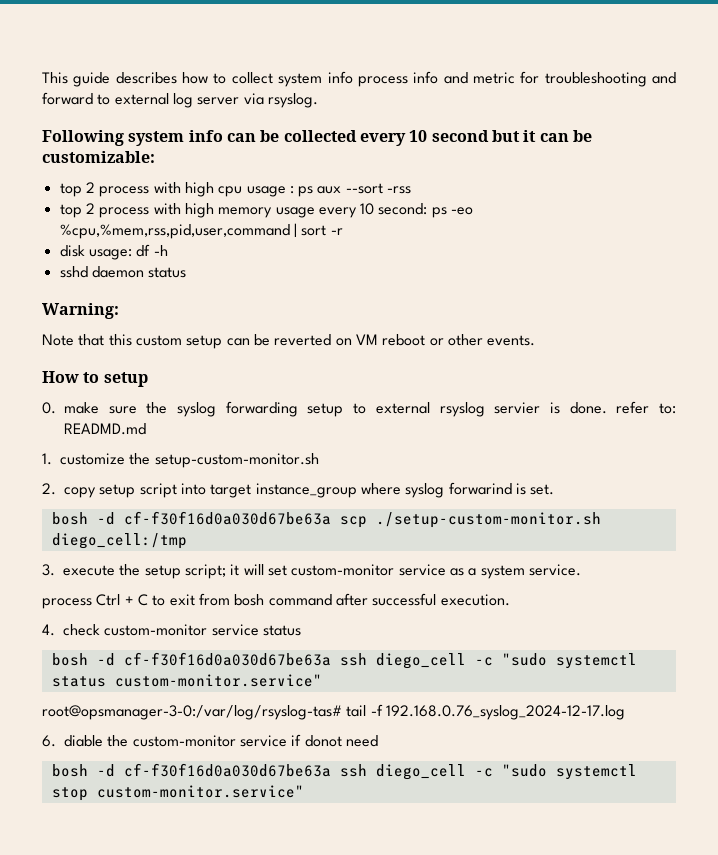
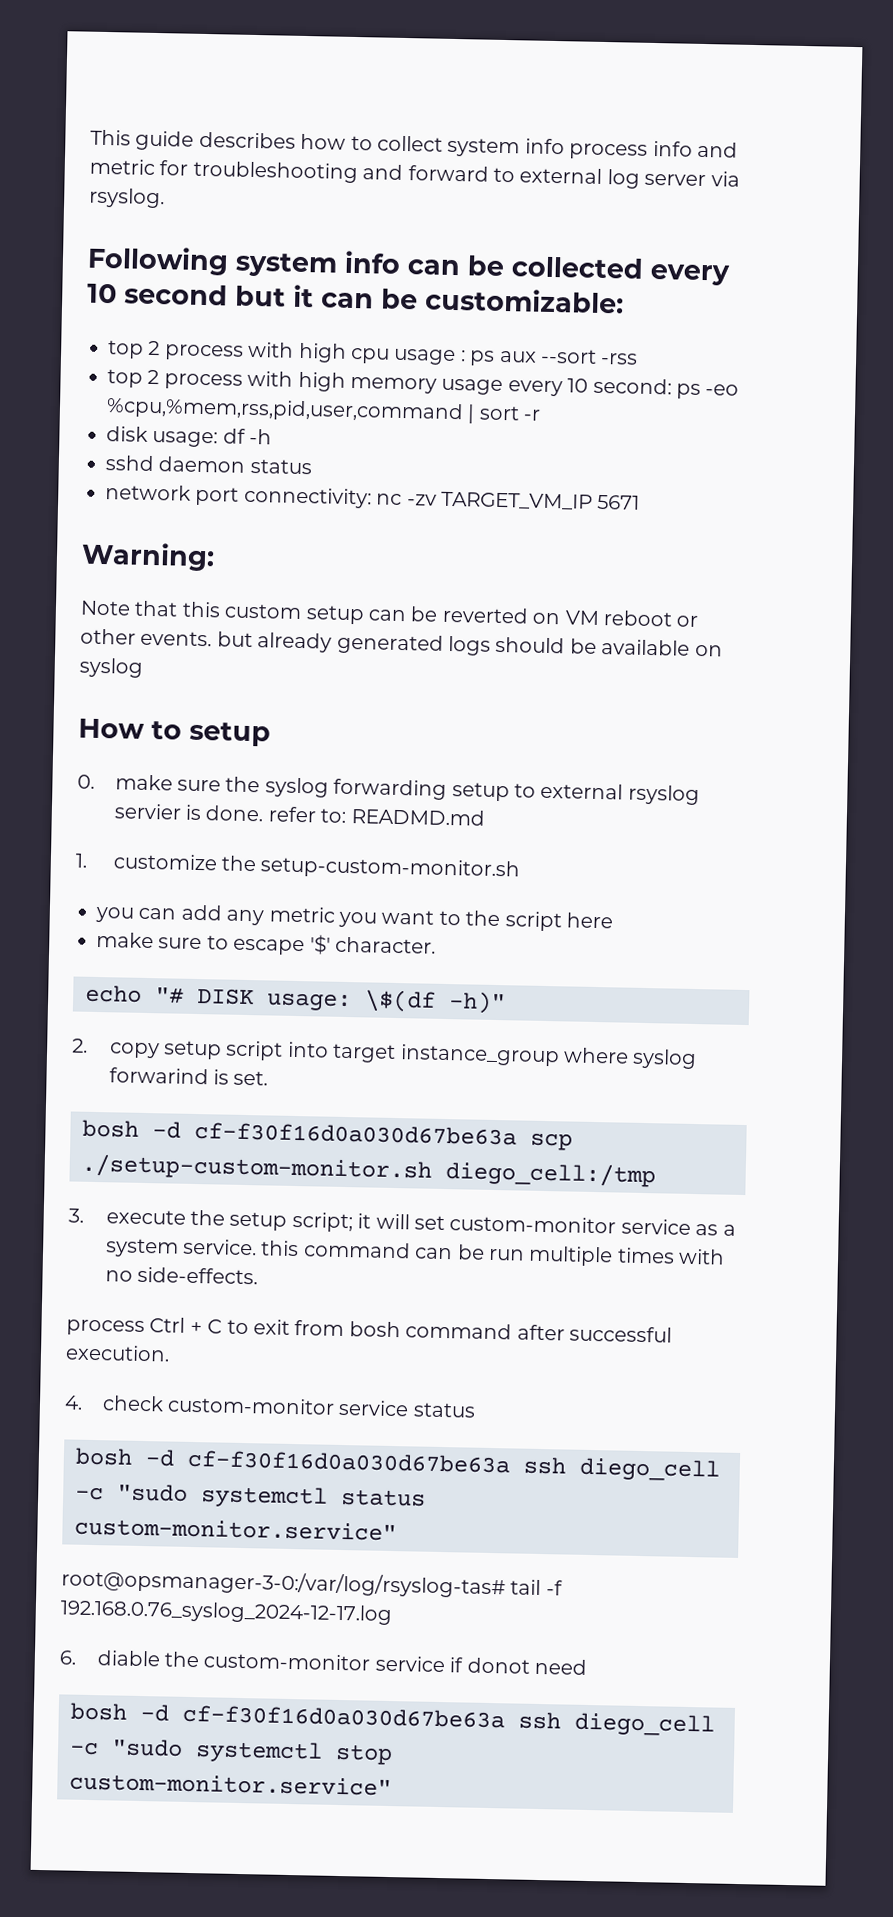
+ network port connectivity: nc -zv TARGET_VM_IP 5671
- Note that this custom setup can be reverted on VM reboot or other events.
+ Note that this custom setup can be reverted on VM reboot or other events. but already generated logs should be available on syslog
+ you can add any metric you want to the script here
+ make sure to escape '$' character.
+ echo "# DISK usage: \$(df -h)"
- 3. execute the setup script; it will set custom-monitor service as a system service.
+ 3. execute the setup script; it will set custom-monitor service as a system service. this command can be run multiple times with no side-effects.

